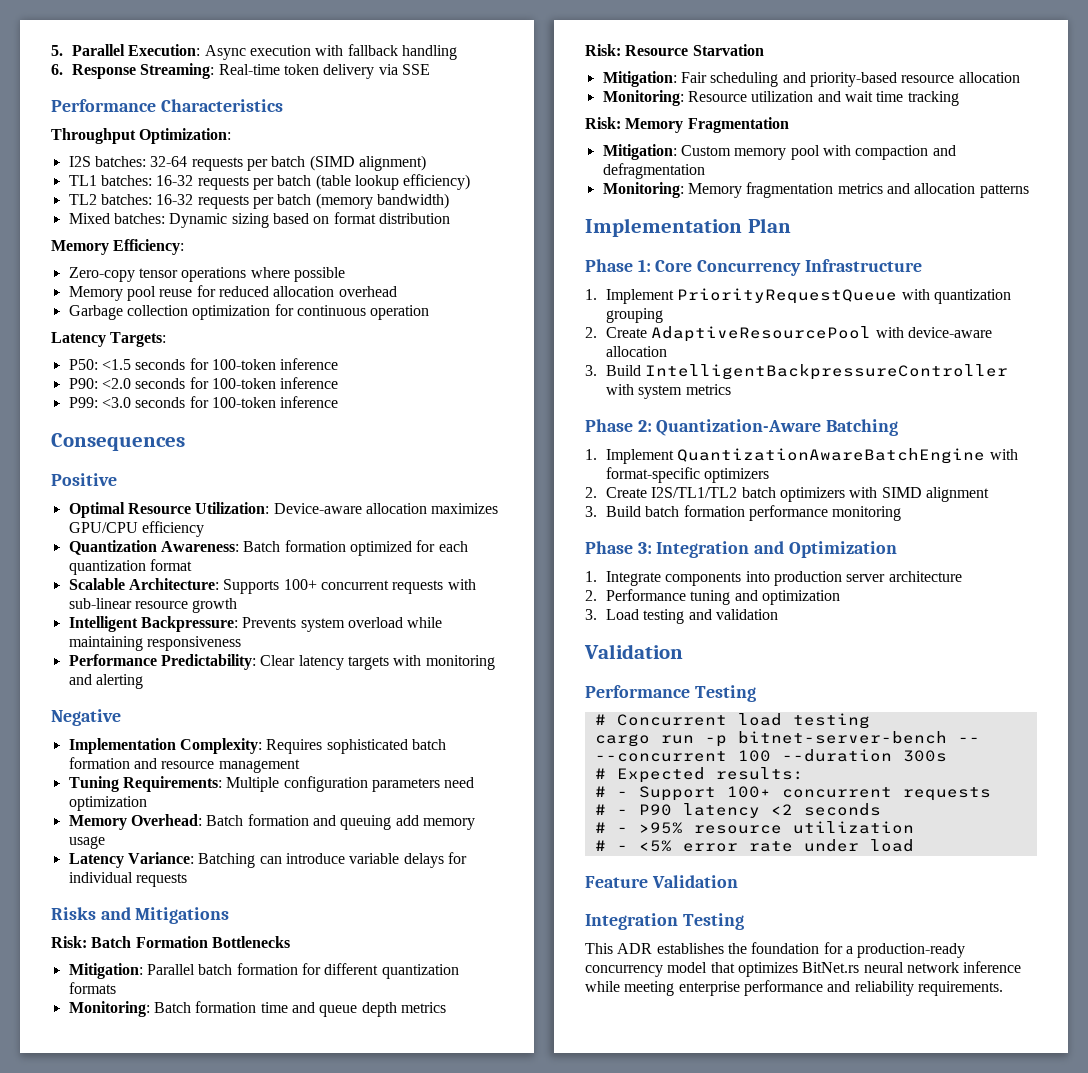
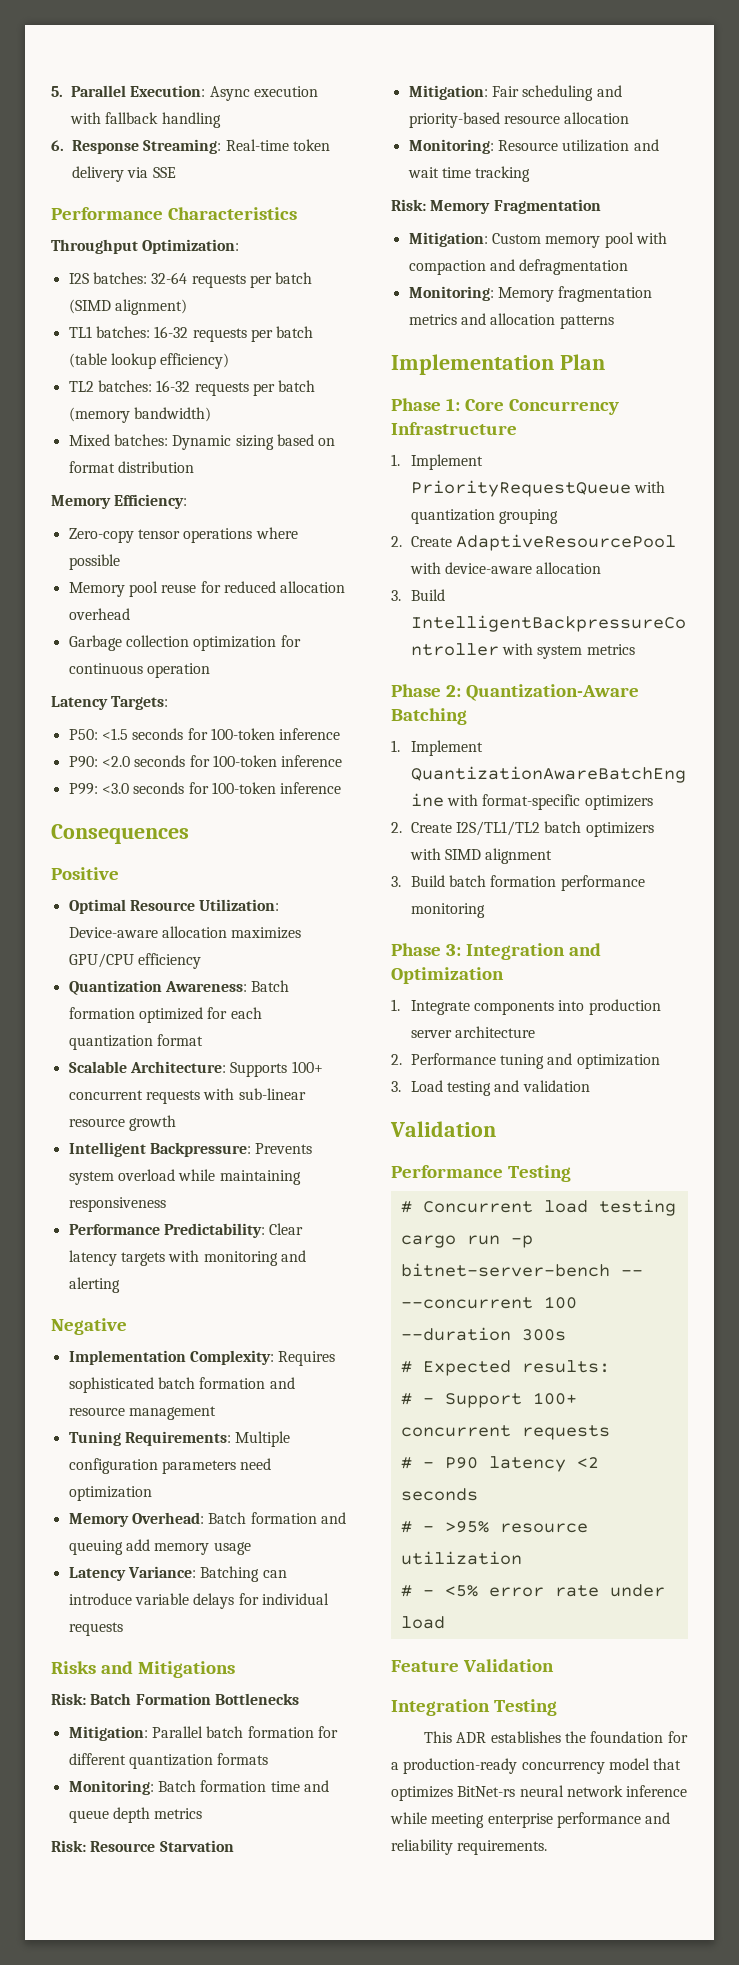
- This ADR establishes the foundation for a production-ready concurrency model that optimizes BitNet.rs neural network inference while meeting enterprise performance and reliability requirements.
+ This ADR establishes the foundation for a production-ready concurrency model that optimizes BitNet-rs neural network inference while meeting enterprise performance and reliability requirements.

